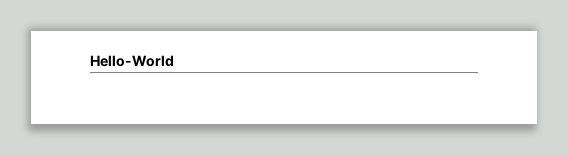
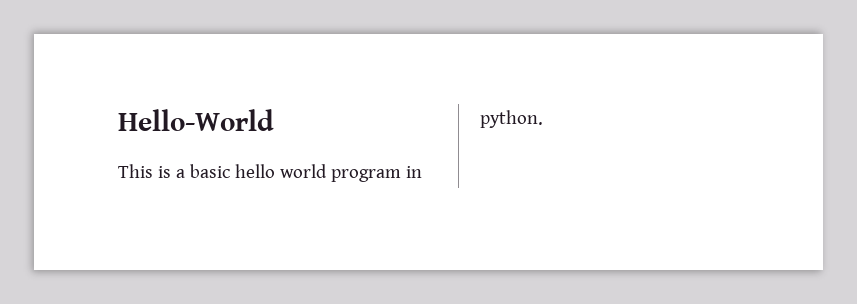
+ This is a basic hello world program in python.

